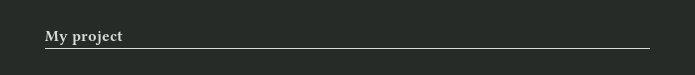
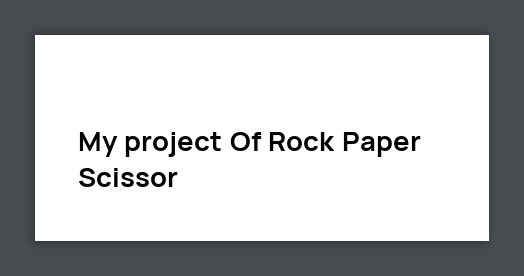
- My project
+ My project Of Rock Paper Scissor

